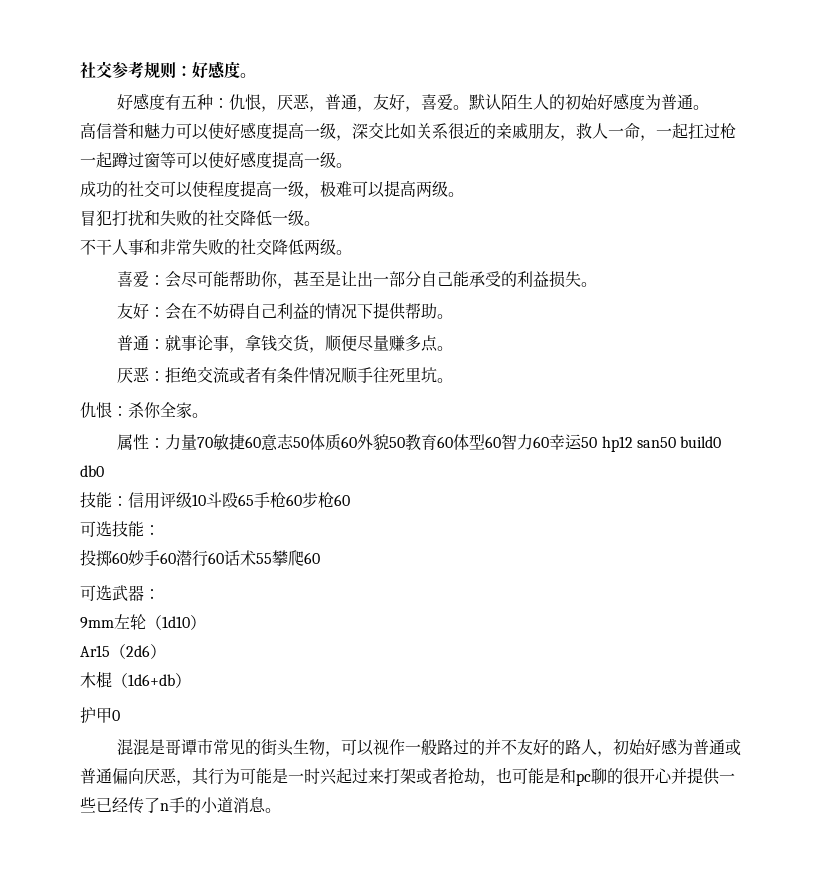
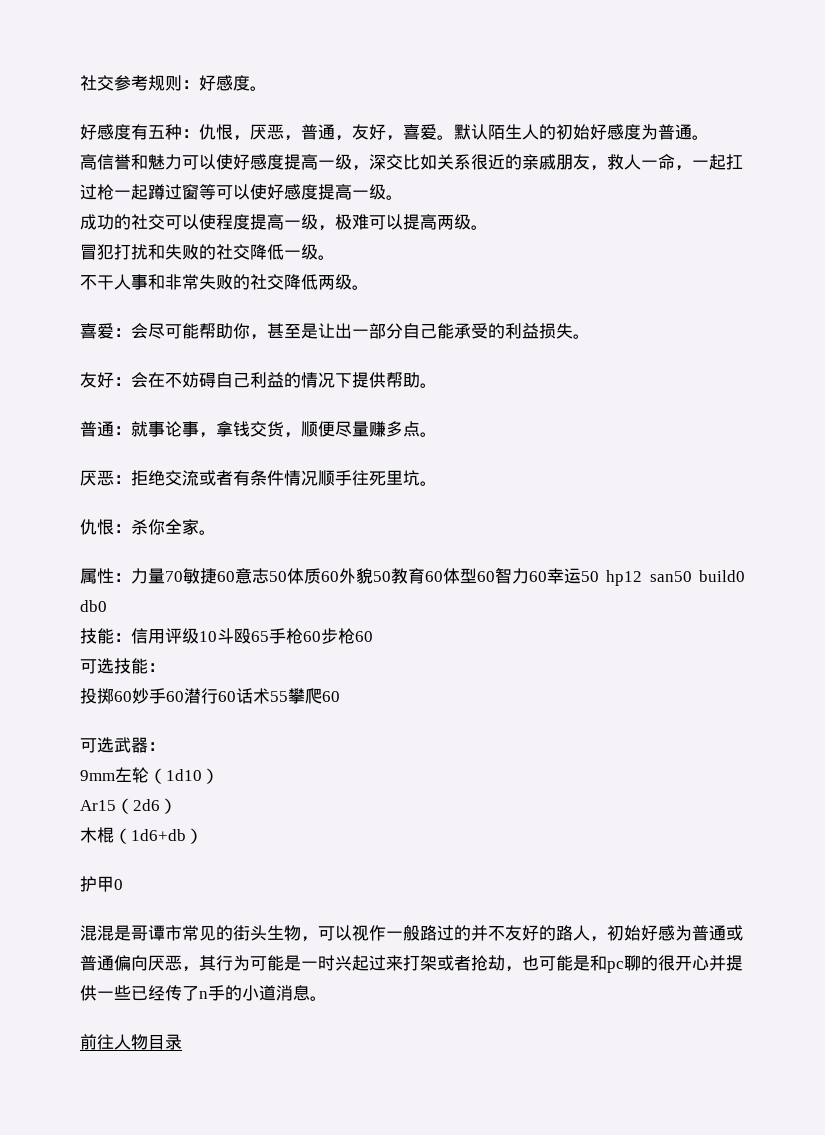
+ 前往人物目录

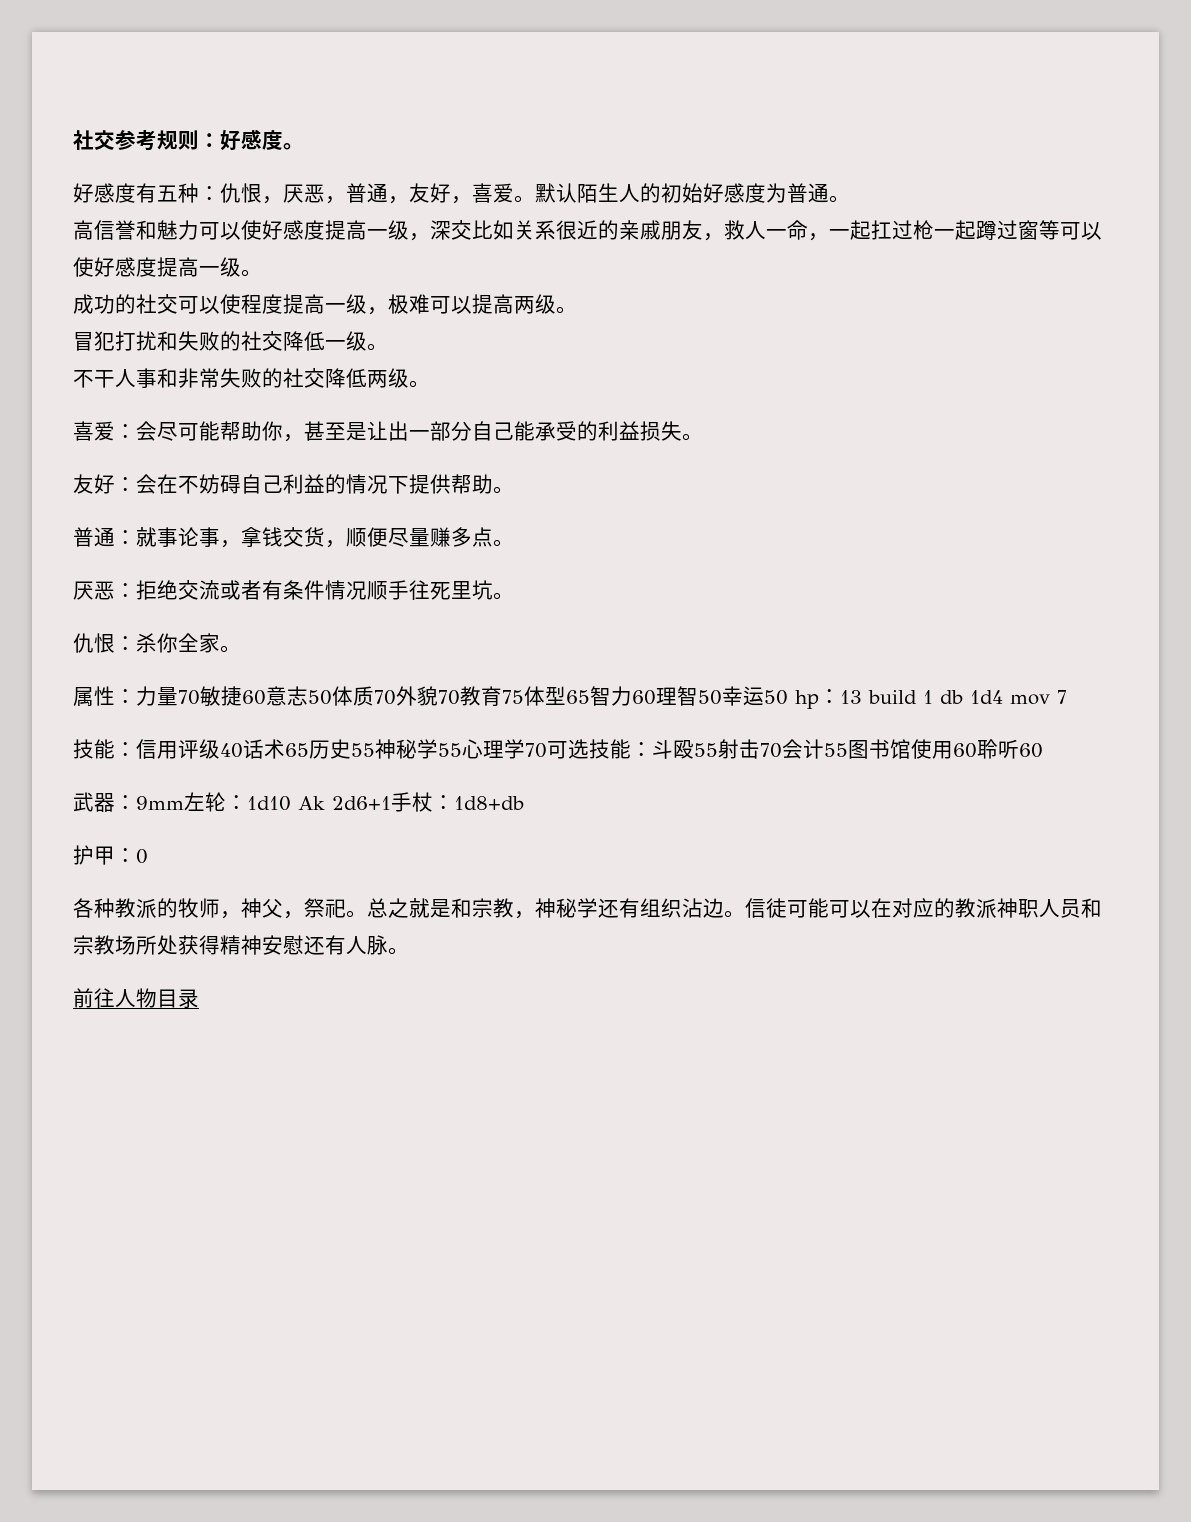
- 属性：力量70敏捷60意志50体质60外貌50教育60体型60智力60幸运50 hp12 san50 build0 db0
- 技能：信用评级10斗殴65手枪60步枪60
- 可选技能：
- 投掷60妙手60潜行60话术55攀爬60
- 可选武器：
- 9mm左轮（1d10）
- Ar15（2d6）
- 木棍（1d6+db）
+ 属性：力量70敏捷60意志50体质70外貌70教育75体型65智力60理智50幸运50 hp：13 build 1 db 1d4 mov 7
+ 技能：信用评级40话术65历史55神秘学55心理学70可选技能：斗殴55射击70会计55图书馆使用60聆听60
+ 武器：9mm左轮：1d10 Ak 2d6+1手杖：1d8+db
- 护甲0
+ 护甲：0
- 混混是哥谭市常见的街头生物，可以视作一般路过的并不友好的路人，初始好感为普通或普通偏向厌恶，其行为可能是一时兴起过来打架或者抢劫，也可能是和pc聊的很开心并提供一些已经传了n手的小道消息。
+ 各种教派的牧师，神父，祭祀。总之就是和宗教，神秘学还有组织沾边。信徒可能可以在对应的教派神职人员和宗教场所处获得精神安慰还有人脉。

